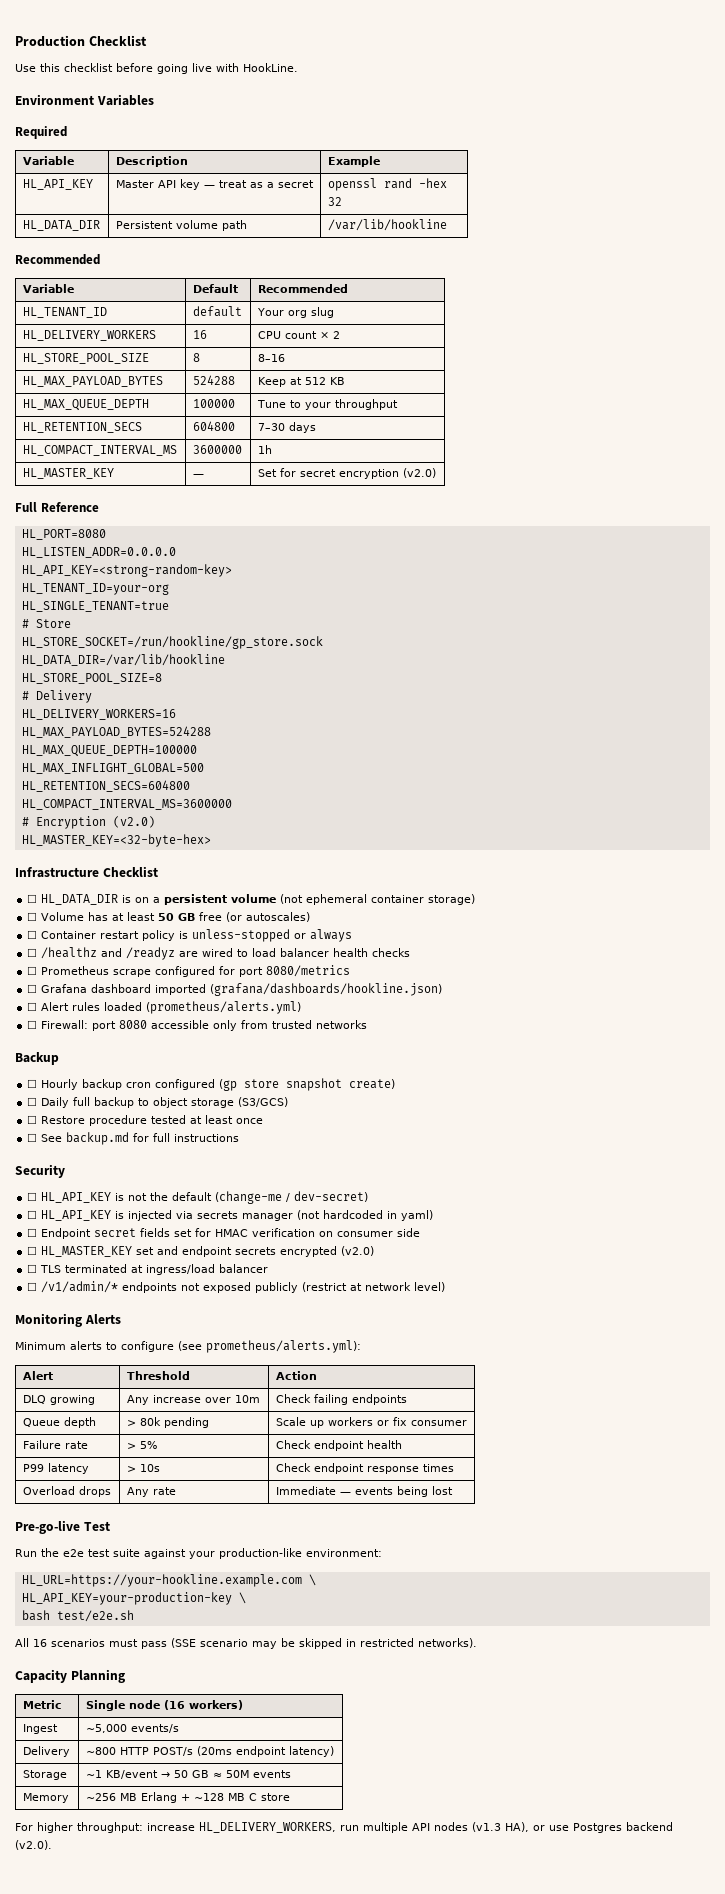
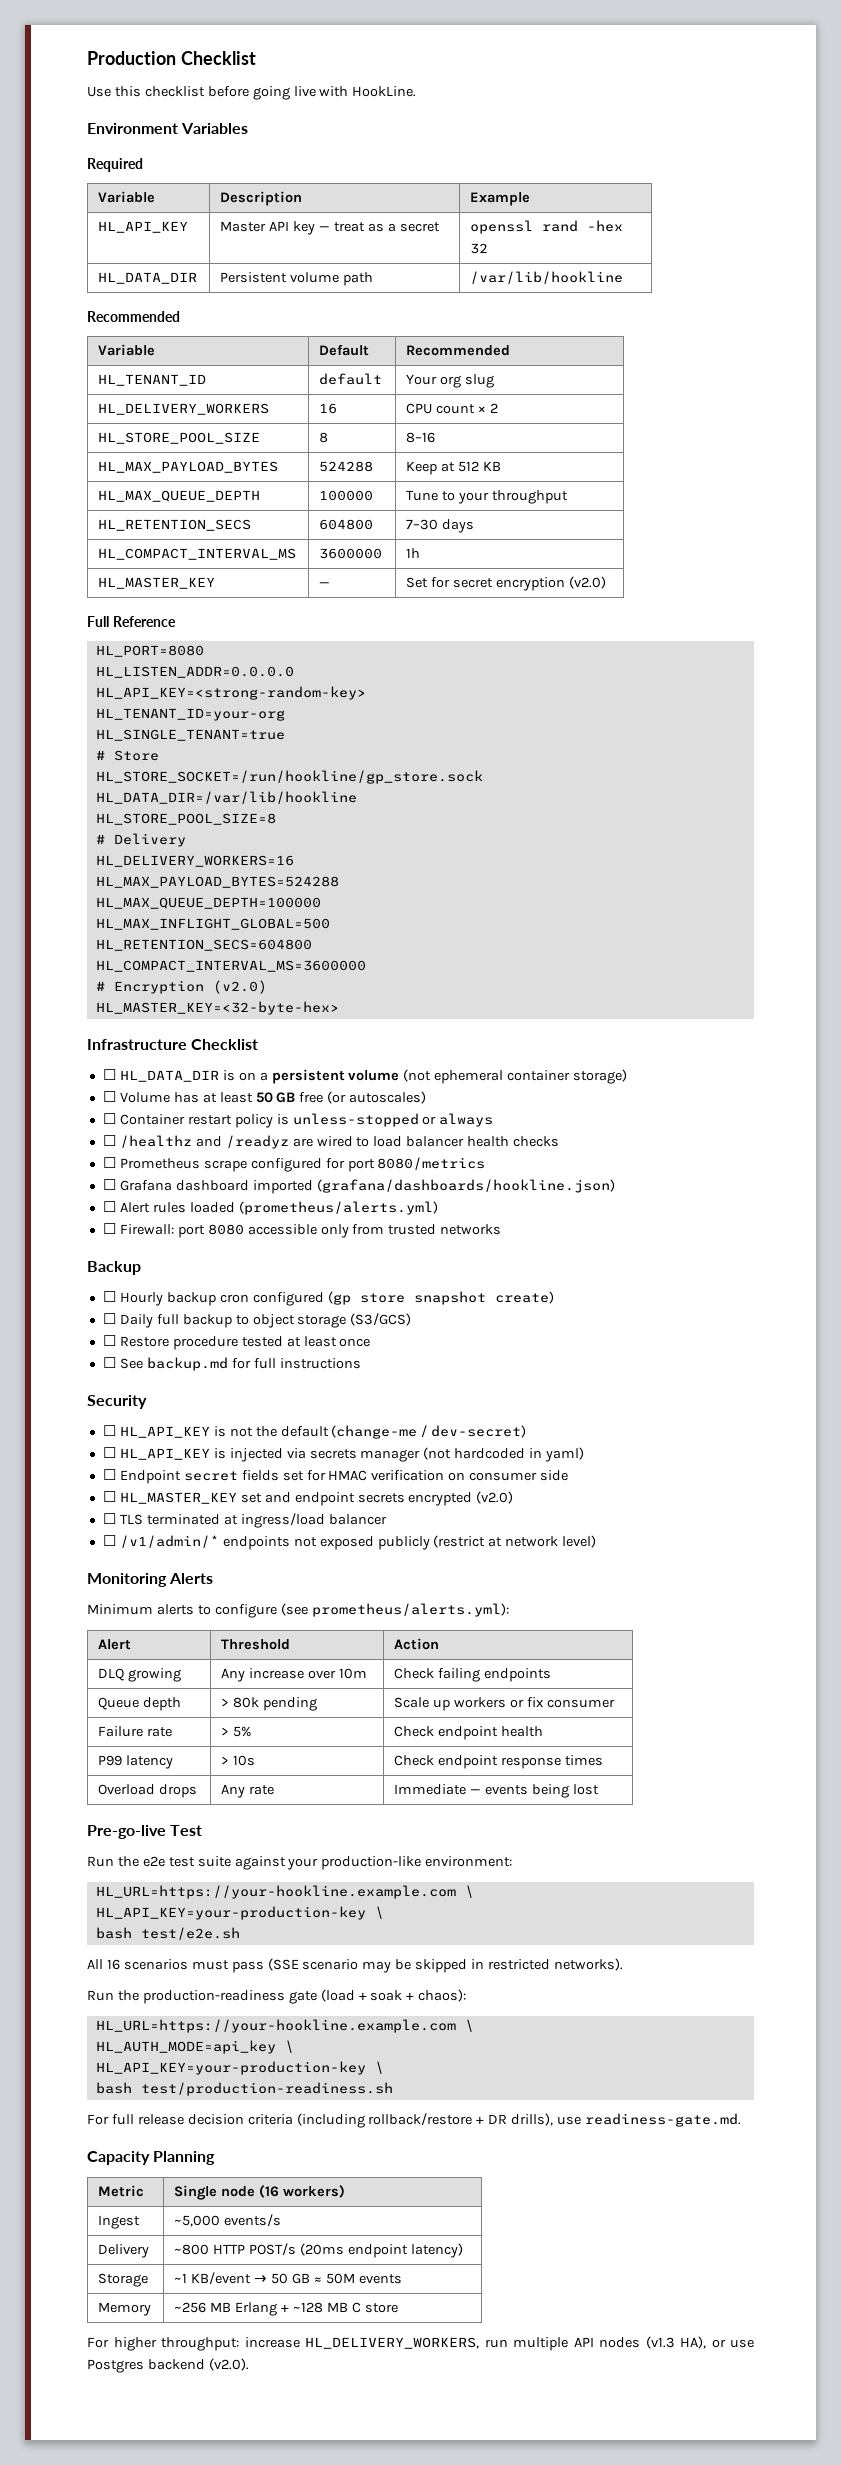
+ Run the production-readiness gate (load + soak + chaos):
+ HL_URL=https://your-hookline.example.com \
+ HL_AUTH_MODE=api_key \
+ HL_API_KEY=your-production-key \
+ bash test/production-readiness.sh
+ For full release decision criteria (including rollback/restore + DR drills), use readiness-gate.md.

